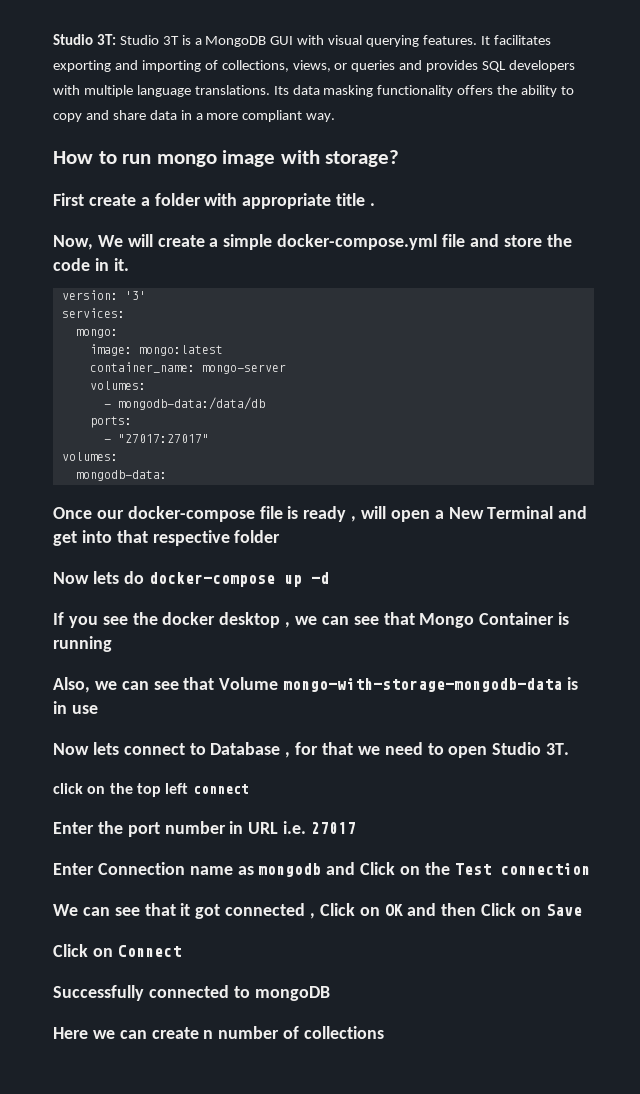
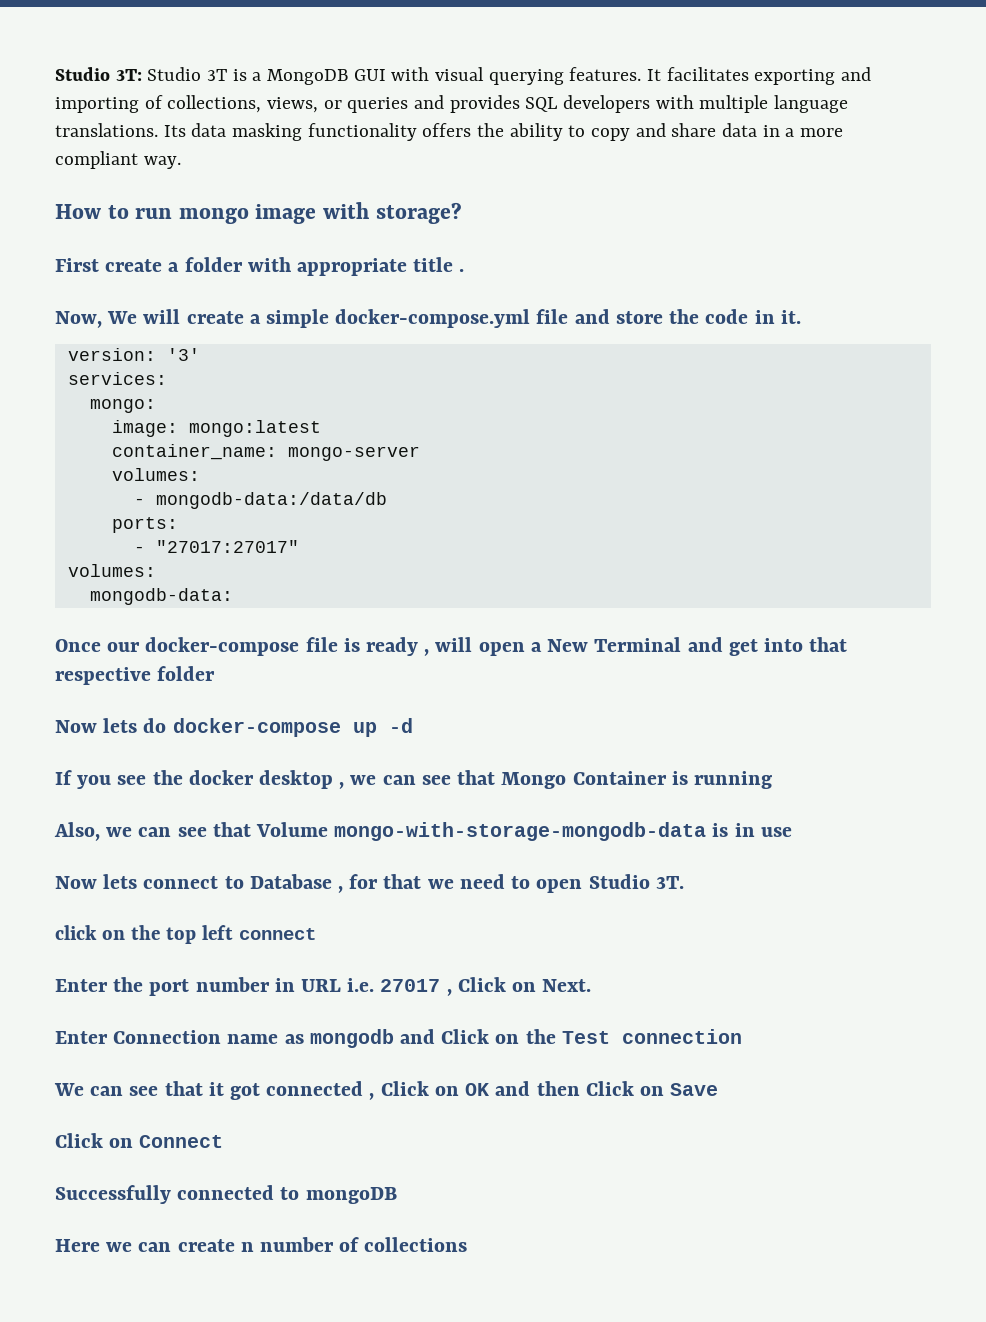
- Enter the port number in URL i.e. 27017
+ Enter the port number in URL i.e. 27017 , Click on Next.

